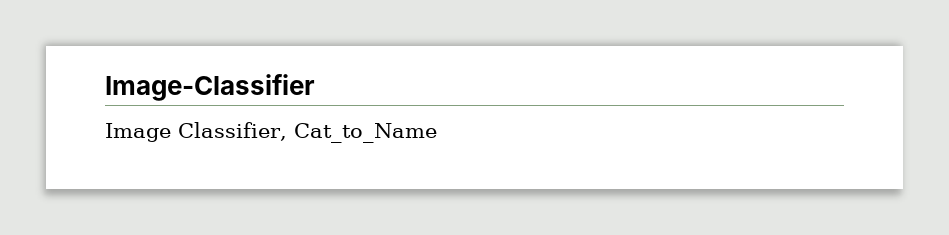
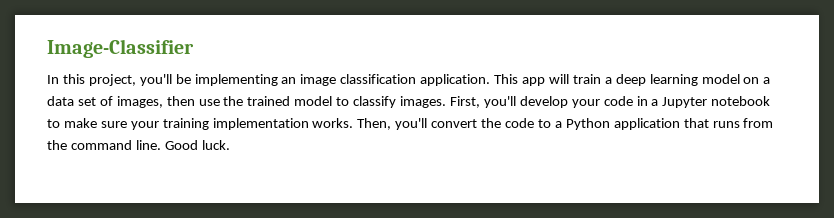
- Image Classifier, Cat_to_Name
+ In this project, you'll be implementing an image classification application. This app will train a deep learning model on a data set of images, then use the trained model to classify images. First, you'll develop your code in a Jupyter notebook to make sure your training implementation works. Then, you'll convert the code to a Python application that runs from the command line. Good luck.

